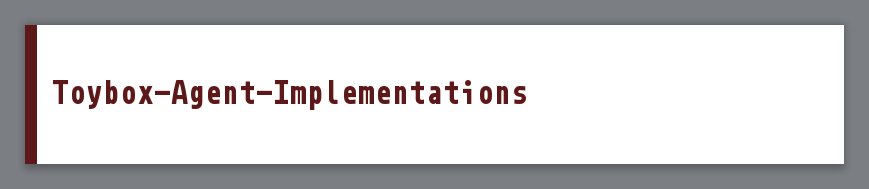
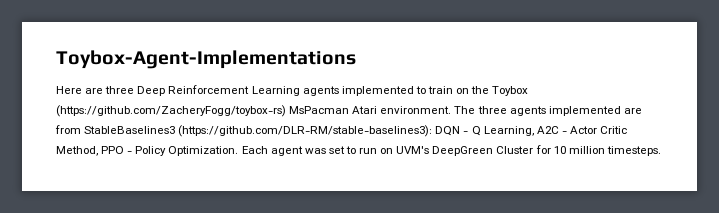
+ Here are three Deep Reinforcement Learning agents implemented to train on the Toybox (https://github.com/ZacheryFogg/toybox-rs) MsPacman Atari environment. The three agents implemented are from StableBaselines3 (https://github.com/DLR-RM/stable-baselines3): DQN - Q Learning, A2C - Actor Critic Method, PPO - Policy Optimization. Each agent was set to run on UVM's DeepGreen Cluster for 10 million timesteps.

